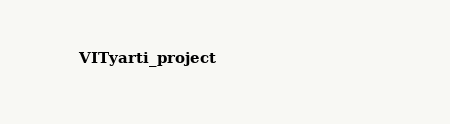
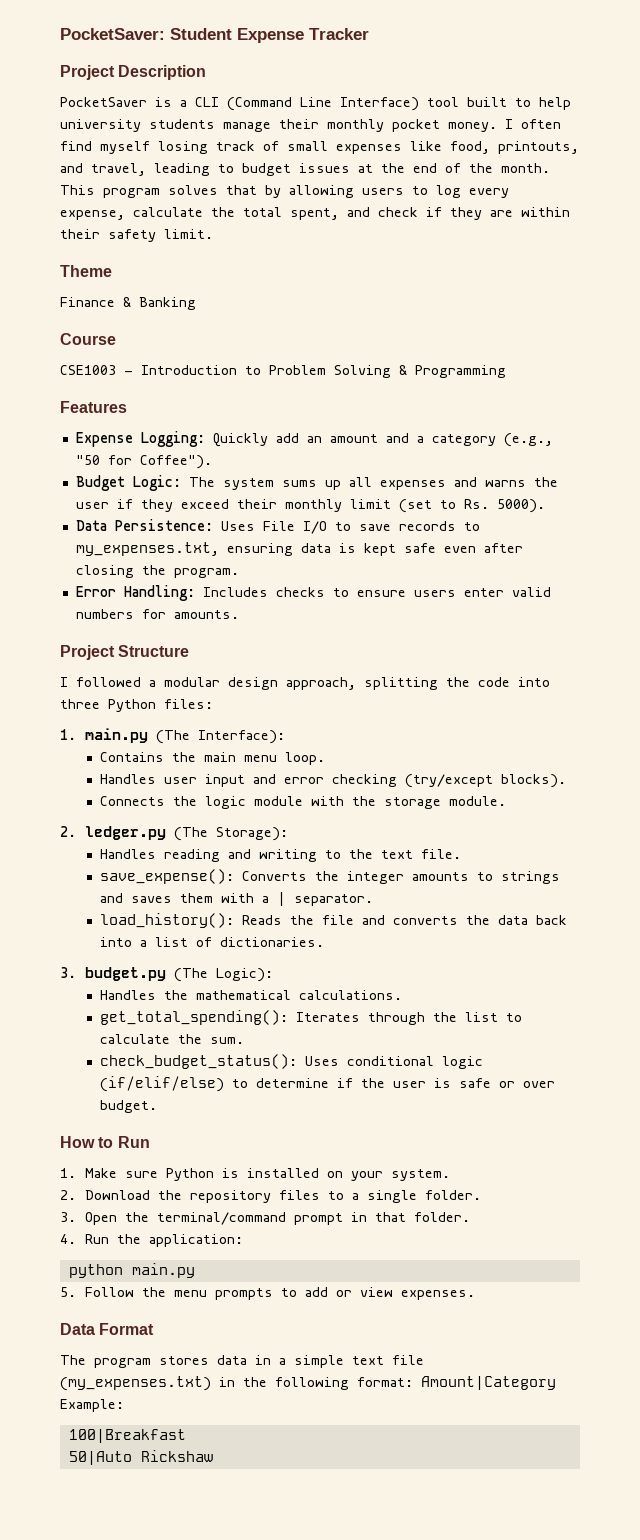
- VITyarti_project
+ PocketSaver: Student Expense Tracker
+ Project Description
+ PocketSaver is a CLI (Command Line Interface) tool built to help university students manage their monthly pocket money. I often find myself losing track of small expenses like food, printouts, and travel, leading to budget issues at the end of the month. This program solves that by allowing users to log every expense, calculate the total spent, and check if they are within their safety limit.
+ Theme
+ Finance & Banking
+ Course
+ CSE1003 - Introduction to Problem Solving & Programming
+ Features
+ Expense Logging: Quickly add an amount and a category (e.g., "50 for Coffee").
+ Budget Logic: The system sums up all expenses and warns the user if they exceed their monthly limit (set to Rs. 5000).
+ Data Persistence: Uses File I/O to save records to my_expenses.txt, ensuring data is kept safe even after closing the program.
+ Error Handling: Includes checks to ensure users enter valid numbers for amounts.
+ Project Structure
+ I followed a modular design approach, splitting the code into three Python files:
+ 1. main.py (The Interface):
+ Contains the main menu loop.
+ Handles user input and error checking (try/except blocks).
+ Connects the logic module with the storage module.
+ 2. ledger.py (The Storage):
+ Handles reading and writing to the text file.
+ save_expense(): Converts the integer amounts to strings and saves them with a | separator.
+ load_history(): Reads the file and converts the data back into a list of dictionaries.
+ 3. budget.py (The Logic):
+ Handles the mathematical calculations.
+ get_total_spending(): Iterates through the list to calculate the sum.
+ check_budget_status(): Uses conditional logic (if/elif/else) to determine if the user is safe or over budget.
+ How to Run
+ 1. Make sure Python is installed on your system.
+ 2. Download the repository files to a single folder.
+ 3. Open the terminal/command prompt in that folder.
+ 4. Run the application:
+ python main.py
+ 5. Follow the menu prompts to add or view expenses.
+ Data Format
+ The program stores data in a simple text file (my_expenses.txt) in the following format: Amount|Category Example:
+ 100|Breakfast
+ 50|Auto Rickshaw

